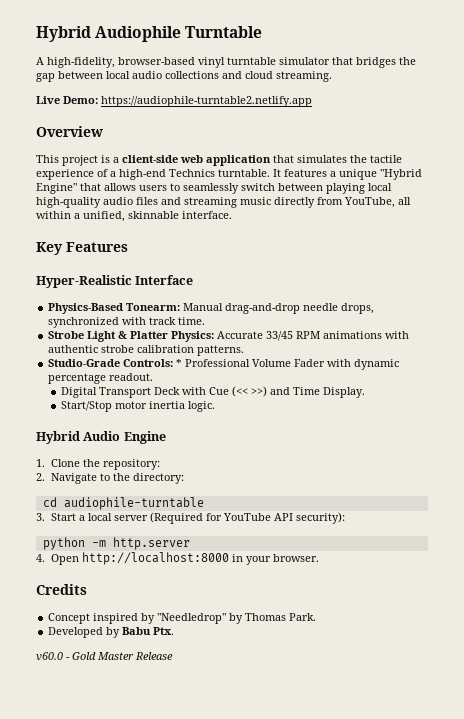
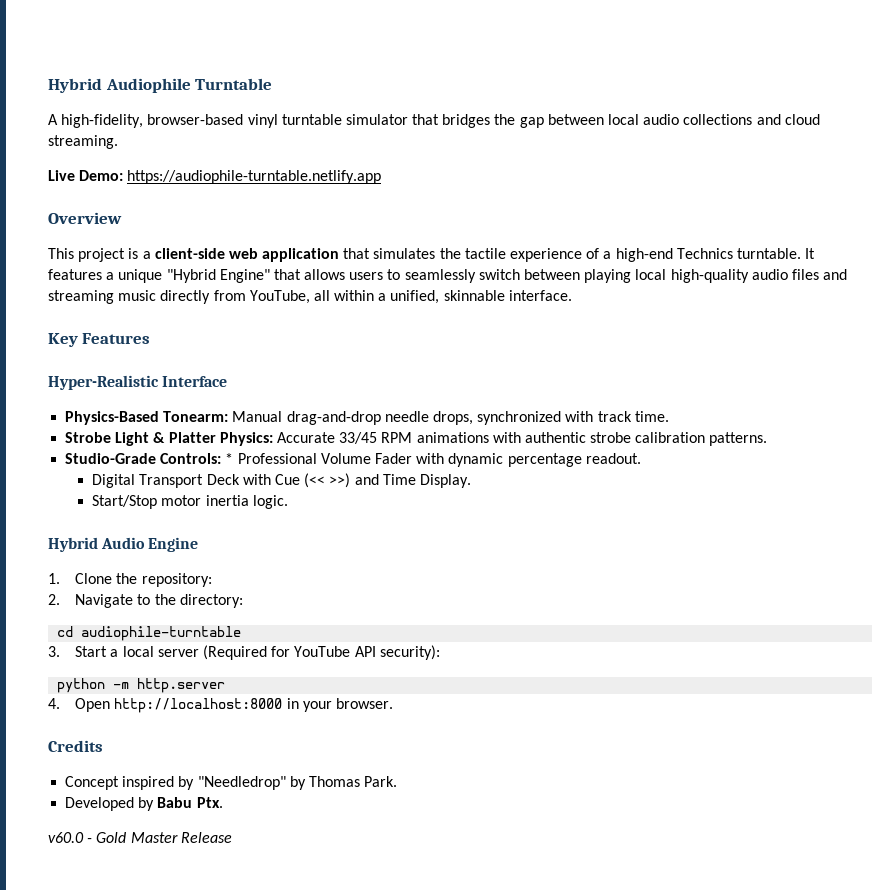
- Live Demo: https://audiophile-turntable2.netlify.app
+ Live Demo: https://audiophile-turntable.netlify.app

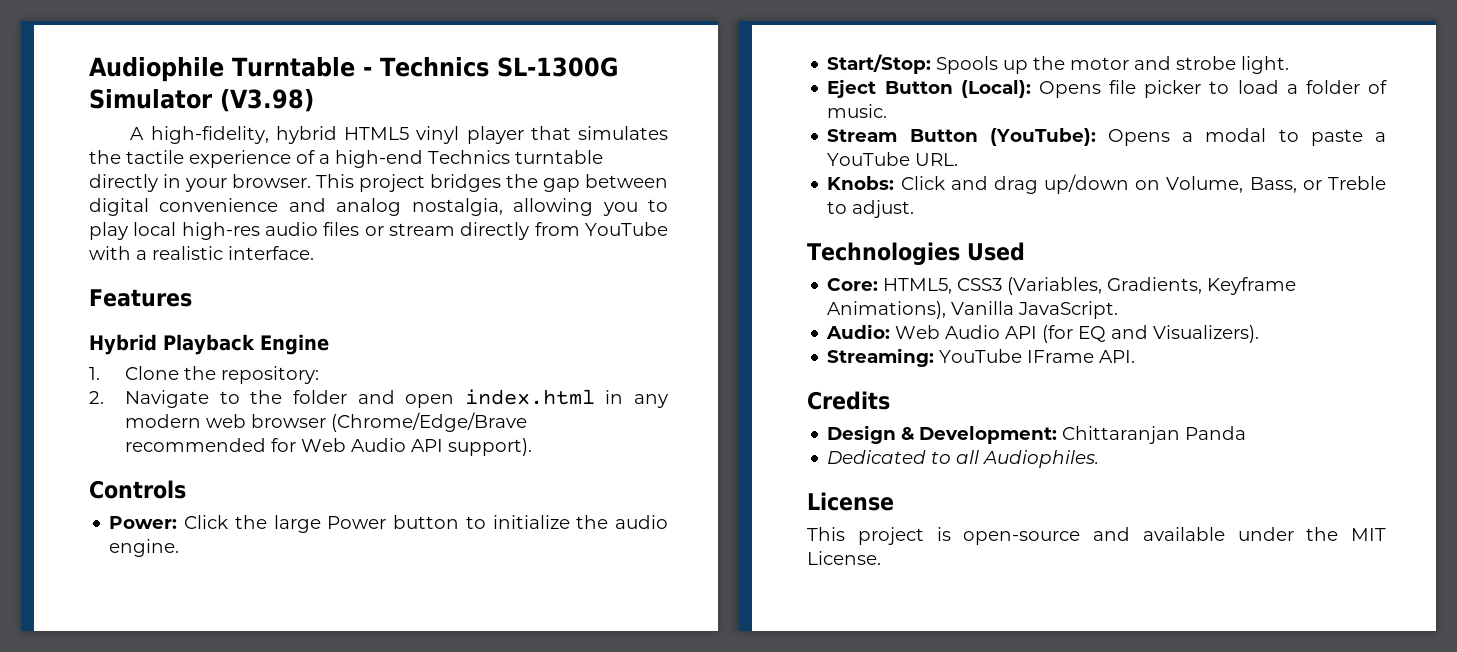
- Hybrid Audiophile Turntable
- A high-fidelity, browser-based vinyl turntable simulator that bridges the gap between local audio collections and cloud streaming.
- Live Demo: https://audiophile-turntable.netlify.app
- Overview
- This project is a client-side web application that simulates the tactile experience of a high-end Technics turntable. It features a unique "Hybrid Engine" that allows users to seamlessly switch between playing local high-quality audio files and streaming music directly from YouTube, all within a unified, skinnable interface.
+ Audiophile Turntable - Technics SL-1300G Simulator (V3.98)
+ A high-fidelity, hybrid HTML5 vinyl player that simulates the tactile experience of a high-end Technics turntable directly in your browser. This project bridges the gap between digital convenience and analog nostalgia, allowing you to play local high-res audio files or stream directly from YouTube with a realistic interface.
- Key Features
+ Features
- Hyper-Realistic Interface
- Physics-Based Tonearm: Manual drag-and-drop needle drops, synchronized with track time.
- Strobe Light & Platter Physics: Accurate 33/45 RPM animations with authentic strobe calibration patterns.
- Studio-Grade Controls: * Professional Volume Fader with dynamic percentage readout.
- Digital Transport Deck with Cue (<< >>) and Time Display.
- Start/Stop motor inertia logic.
- Hybrid Audio Engine
+ Hybrid Playback Engine
- 2. Navigate to the directory:
- cd audiophile-turntable
- 3. Start a local server (Required for YouTube API security):
- python -m http.server
- 4. Open http://localhost:8000 in your browser.
+ 2. Navigate to the folder and open index.html in any modern web browser (Chrome/Edge/Brave recommended for Web Audio API support).
+ Controls
+ Power: Click the large Power button to initialize the audio engine.
+ Start/Stop: Spools up the motor and strobe light.
+ Eject Button (Local): Opens file picker to load a folder of music.
+ Stream Button (YouTube): Opens a modal to paste a YouTube URL.
+ Knobs: Click and drag up/down on Volume, Bass, or Treble to adjust.
+ Technologies Used
+ Core: HTML5, CSS3 (Variables, Gradients, Keyframe Animations), Vanilla JavaScript.
+ Audio: Web Audio API (for EQ and Visualizers).
+ Streaming: YouTube IFrame API.
  Credits
- Concept inspired by "Needledrop" by Thomas Park.
- Developed by Babu Ptx.
- v60.0 - Gold Master Release
+ Design & Development: Chittaranjan Panda
+ Dedicated to all Audiophiles.
+ License
+ This project is open-source and available under the MIT License.

